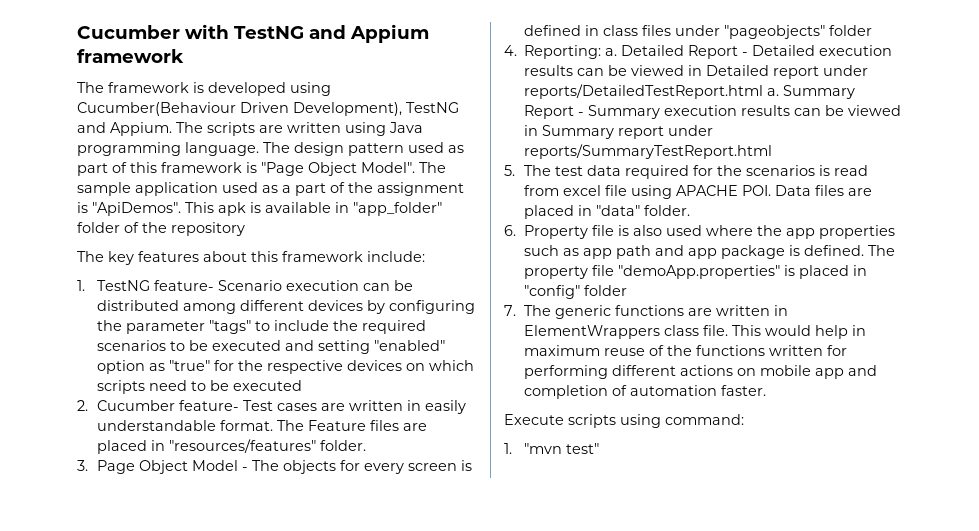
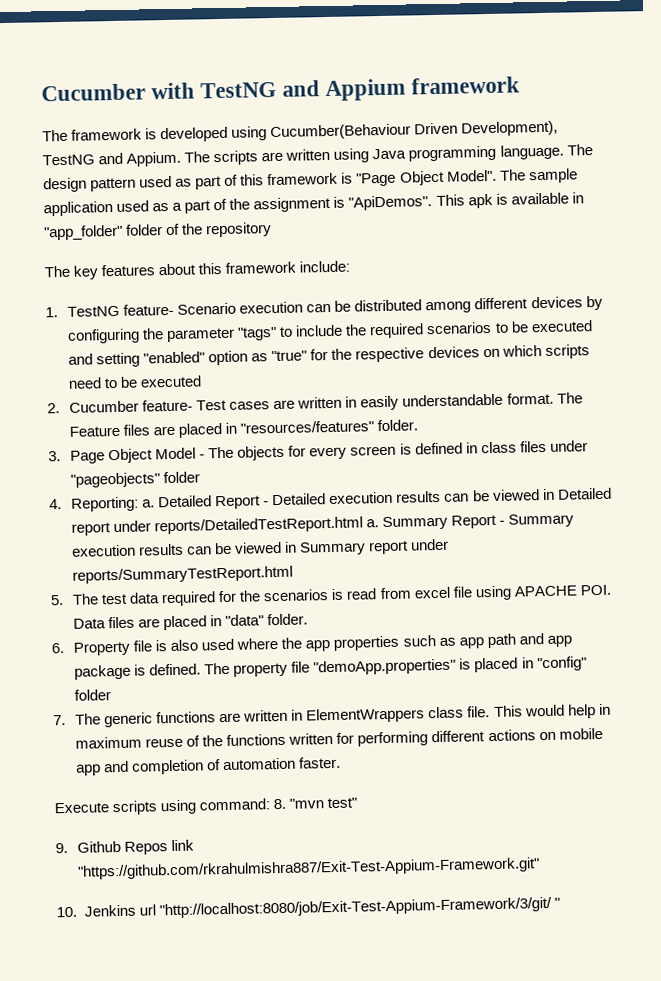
- Execute scripts using command:
- 1. "mvn test"
+ Execute scripts using command: 8. "mvn test"
+ 9. Github Repos link "https://github.com/rkrahulmishra887/Exit-Test-Appium-Framework.git"
+ 10. Jenkins url "http://localhost:8080/job/Exit-Test-Appium-Framework/3/git/ "

